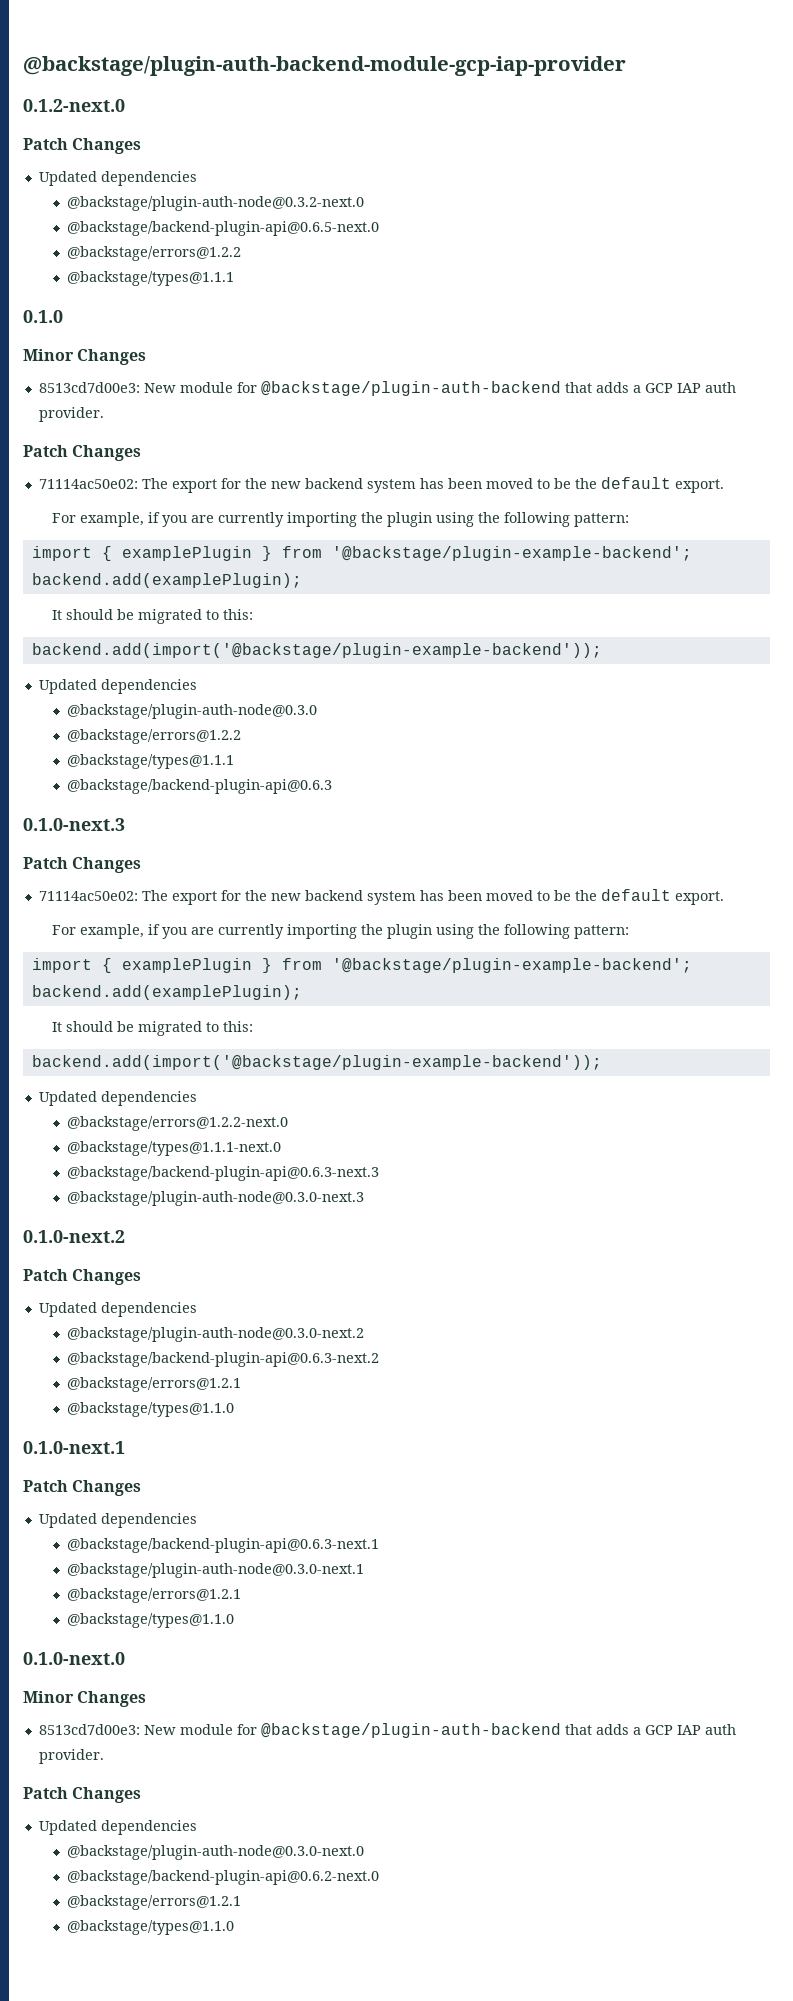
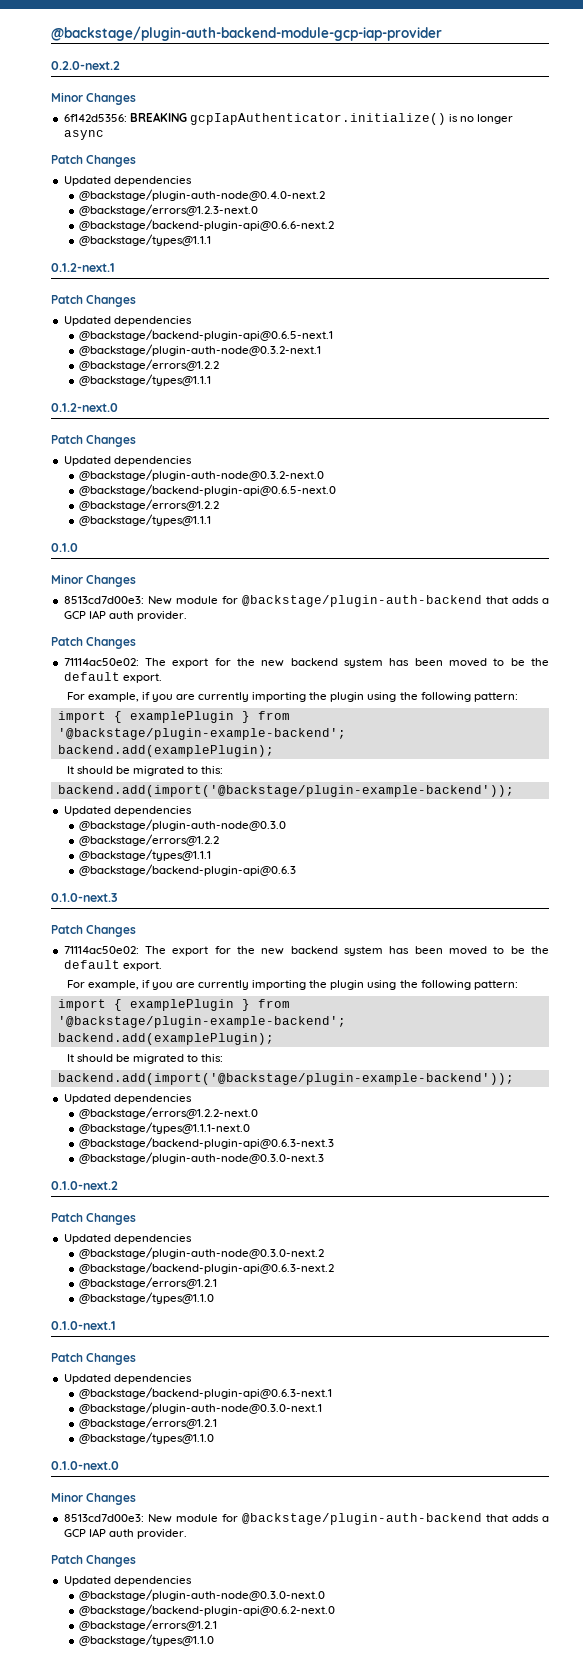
+ 0.2.0-next.2
+ Minor Changes
+ 6f142d5356: BREAKING gcpIapAuthenticator.initialize() is no longer async
+ Patch Changes
+ Updated dependencies
+ @backstage/plugin-auth-node@0.4.0-next.2
+ @backstage/errors@1.2.3-next.0
+ @backstage/backend-plugin-api@0.6.6-next.2
+ @backstage/types@1.1.1
+ 0.1.2-next.1
+ Patch Changes
+ Updated dependencies
+ @backstage/backend-plugin-api@0.6.5-next.1
+ @backstage/plugin-auth-node@0.3.2-next.1
+ @backstage/errors@1.2.2
+ @backstage/types@1.1.1

